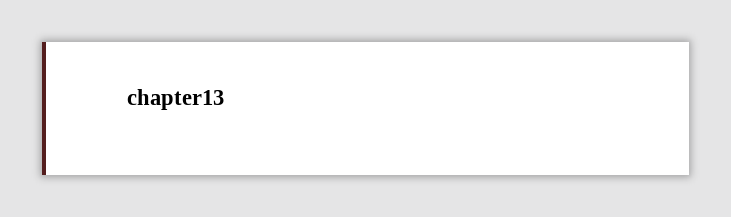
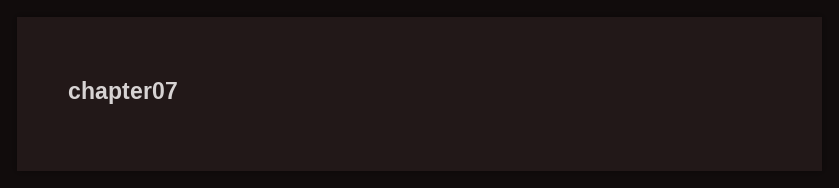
- chapter13
+ chapter07

